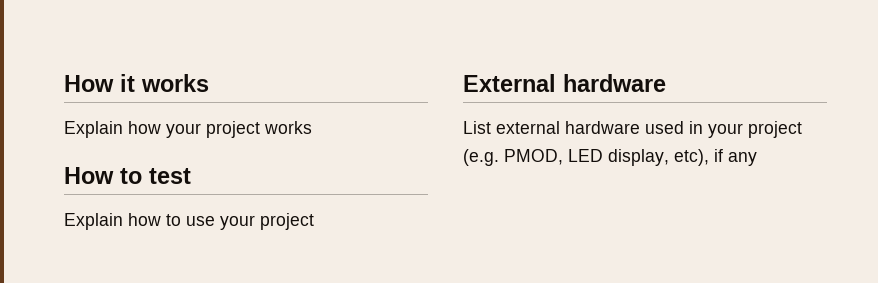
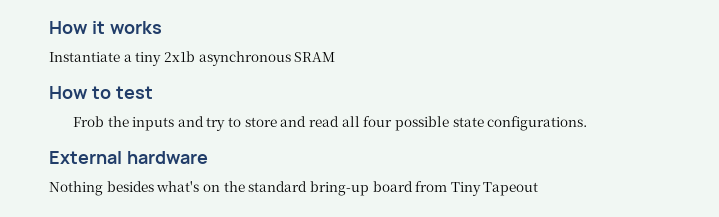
- Explain how your project works
+ Instantiate a tiny 2x1b asynchronous SRAM
  How to test
- Explain how to use your project
+ Frob the inputs and try to store and read all four possible state configurations.
  External hardware
- List external hardware used in your project (e.g. PMOD, LED display, etc), if any
+ Nothing besides what's on the standard bring-up board from Tiny Tapeout

